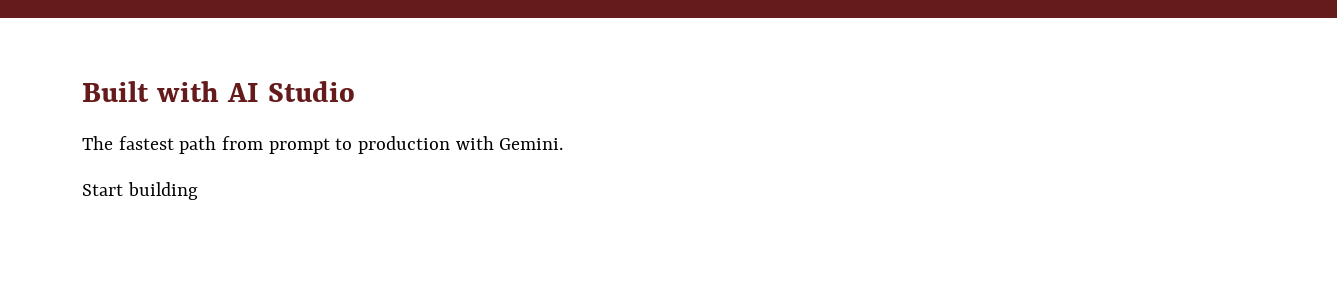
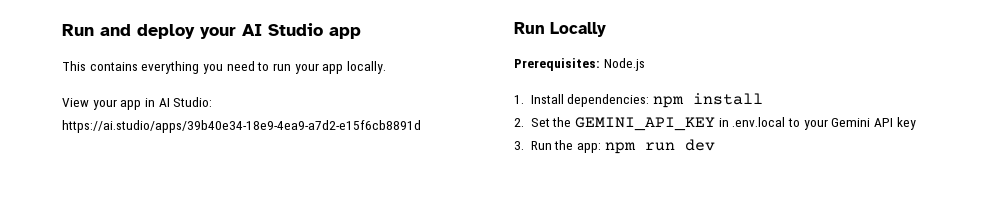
- Built with AI Studio
- The fastest path from prompt to production with Gemini.
- Start building
+ Run and deploy your AI Studio app
+ This contains everything you need to run your app locally.
+ View your app in AI Studio: https://ai.studio/apps/39b40e34-18e9-4ea9-a7d2-e15f6cb8891d
+ Run Locally
+ Prerequisites: Node.js
+ 1. Install dependencies: npm install
+ 2. Set the GEMINI_API_KEY in .env.local to your Gemini API key
+ 3. Run the app: npm run dev

